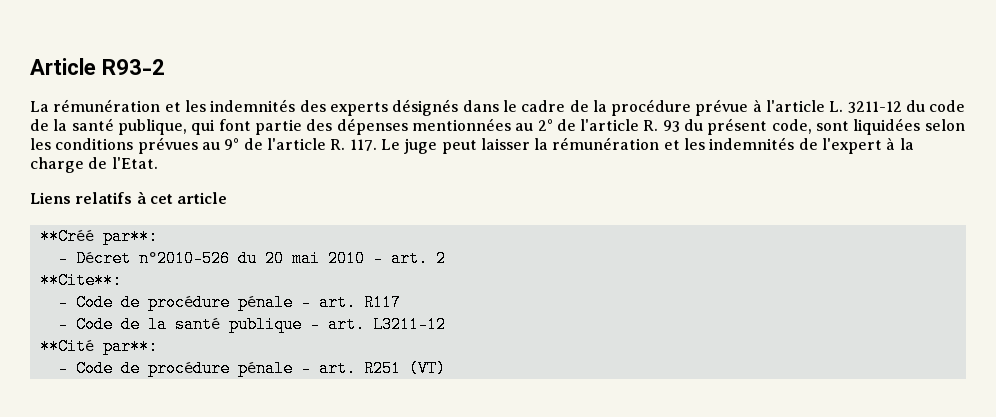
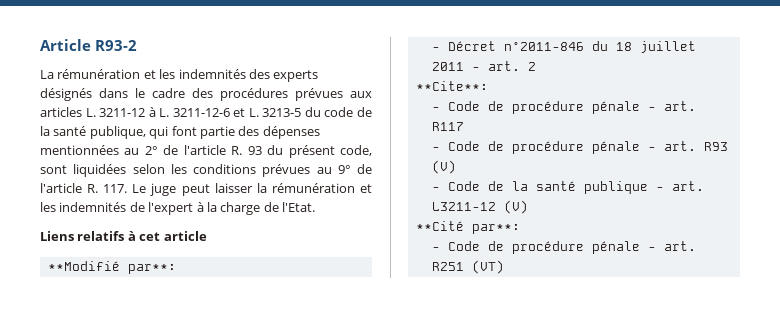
- La rémunération et les indemnités des experts désignés dans le cadre de la procédure prévue à l'article L. 3211-12 du code de la santé publique, qui font partie des dépenses mentionnées au 2° de l'article R. 93 du présent code, sont liquidées selon les conditions prévues au 9° de l'article R. 117. Le juge peut laisser la rémunération et les indemnités de l'expert à la charge de l'Etat.
+ La rémunération et les indemnités des experts désignés dans le cadre des procédures prévues aux articles L. 3211-12 à L. 3211-12-6 et L. 3213-5 du code de la santé publique, qui font partie des dépenses mentionnées au 2° de l'article R. 93 du présent code, sont liquidées selon les conditions prévues au 9° de l'article R. 117. Le juge peut laisser la rémunération et les indemnités de l'expert à la charge de l'Etat.
- **Créé par**:
+ **Modifié par**:
- - Décret n°2010-526 du 20 mai 2010 - art. 2
+ - Décret n°2011-846 du 18 juillet 2011 - art. 2
+ - Code de procédure pénale - art. R93 (V)
- - Code de la santé publique - art. L3211-12
+ - Code de la santé publique - art. L3211-12 (V)

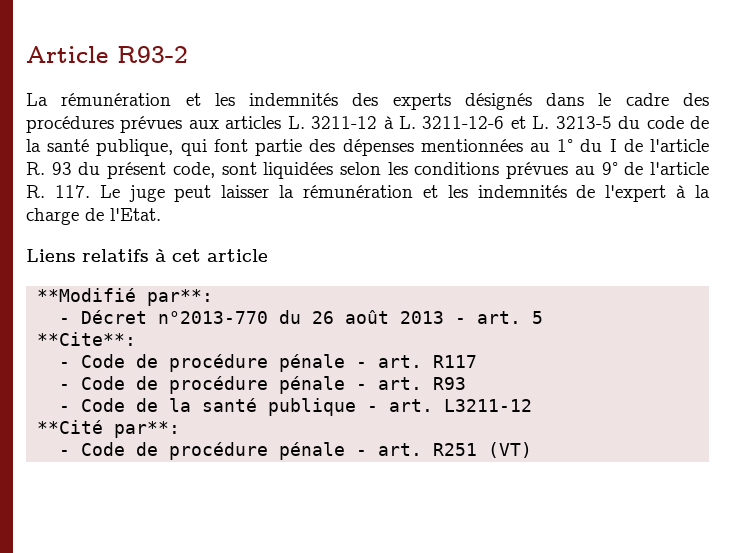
- La rémunération et les indemnités des experts désignés dans le cadre des procédures prévues aux articles L. 3211-12 à L. 3211-12-6 et L. 3213-5 du code de la santé publique, qui font partie des dépenses mentionnées au 2° de l'article R. 93 du présent code, sont liquidées selon les conditions prévues au 9° de l'article R. 117. Le juge peut laisser la rémunération et les indemnités de l'expert à la charge de l'Etat.
+ La rémunération et les indemnités des experts désignés dans le cadre des procédures prévues aux articles L. 3211-12 à L. 3211-12-6 et L. 3213-5 du code de la santé publique, qui font partie des dépenses mentionnées au 1° du I de l'article R. 93 du présent code, sont liquidées selon les conditions prévues au 9° de l'article R. 117. Le juge peut laisser la rémunération et les indemnités de l'expert à la charge de l'Etat.
- - Décret n°2011-846 du 18 juillet 2011 - art. 2
+ - Décret n°2013-770 du 26 août 2013 - art. 5
- - Code de procédure pénale - art. R93 (V)
+ - Code de procédure pénale - art. R93
- - Code de la santé publique - art. L3211-12 (V)
+ - Code de la santé publique - art. L3211-12

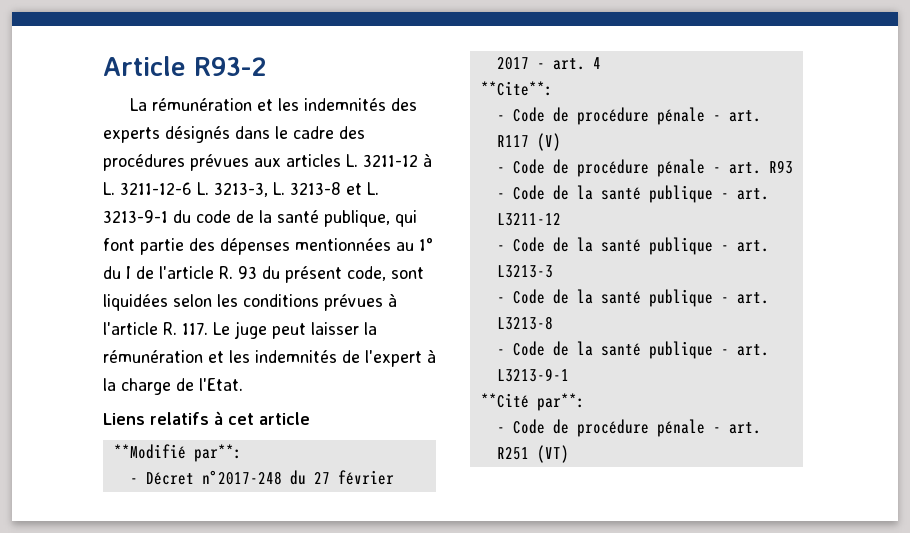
- La rémunération et les indemnités des experts désignés dans le cadre des procédures prévues aux articles L. 3211-12 à L. 3211-12-6 et L. 3213-5 du code de la santé publique, qui font partie des dépenses mentionnées au 1° du I de l'article R. 93 du présent code, sont liquidées selon les conditions prévues au 9° de l'article R. 117. Le juge peut laisser la rémunération et les indemnités de l'expert à la charge de l'Etat.
+ La rémunération et les indemnités des experts désignés dans le cadre des procédures prévues aux articles L. 3211-12 à L. 3211-12-6 L. 3213-3, L. 3213-8 et L. 3213-9-1 du code de la santé publique, qui font partie des dépenses mentionnées au 1° du I de l'article R. 93 du présent code, sont liquidées selon les conditions prévues à l'article R. 117. Le juge peut laisser la rémunération et les indemnités de l'expert à la charge de l'Etat.
- - Décret n°2013-770 du 26 août 2013 - art. 5
+ - Décret n°2017-248 du 27 février 2017 - art. 4
- - Code de procédure pénale - art. R117
+ - Code de procédure pénale - art. R117 (V)
+ - Code de la santé publique - art. L3213-3
+ - Code de la santé publique - art. L3213-8
+ - Code de la santé publique - art. L3213-9-1

